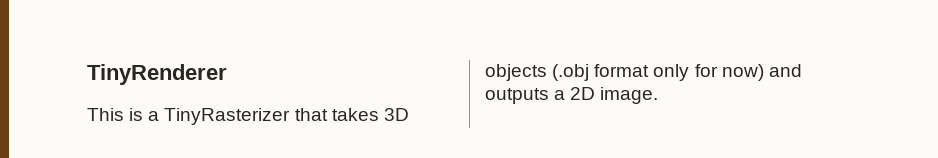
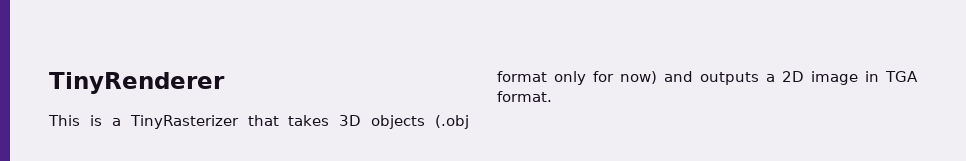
- This is a TinyRasterizer that takes 3D objects (.obj format only for now) and outputs a 2D image.
+ This is a TinyRasterizer that takes 3D objects (.obj format only for now) and outputs a 2D image in TGA format.

